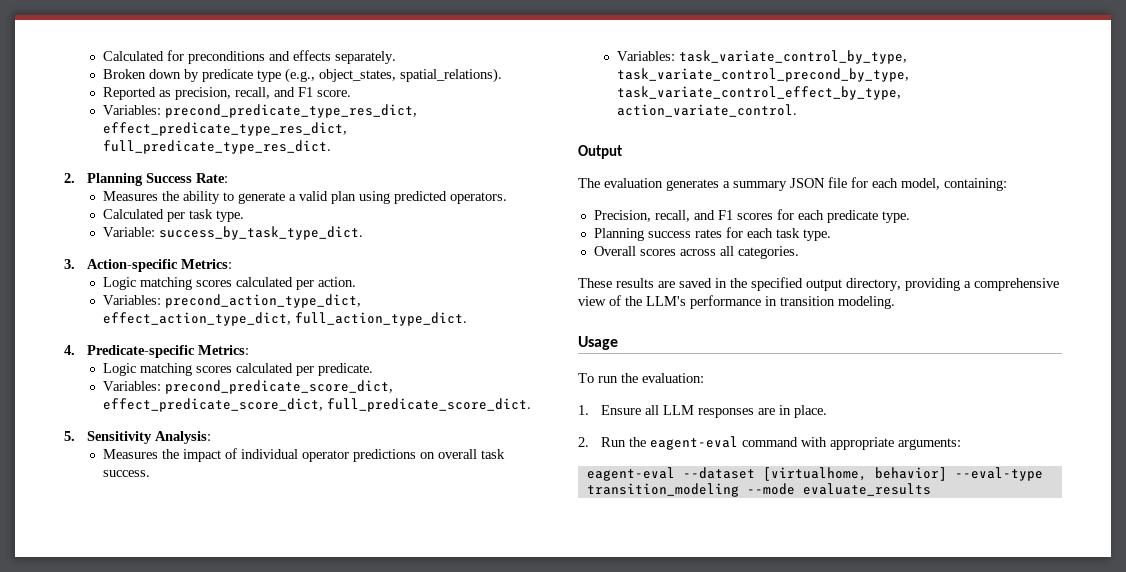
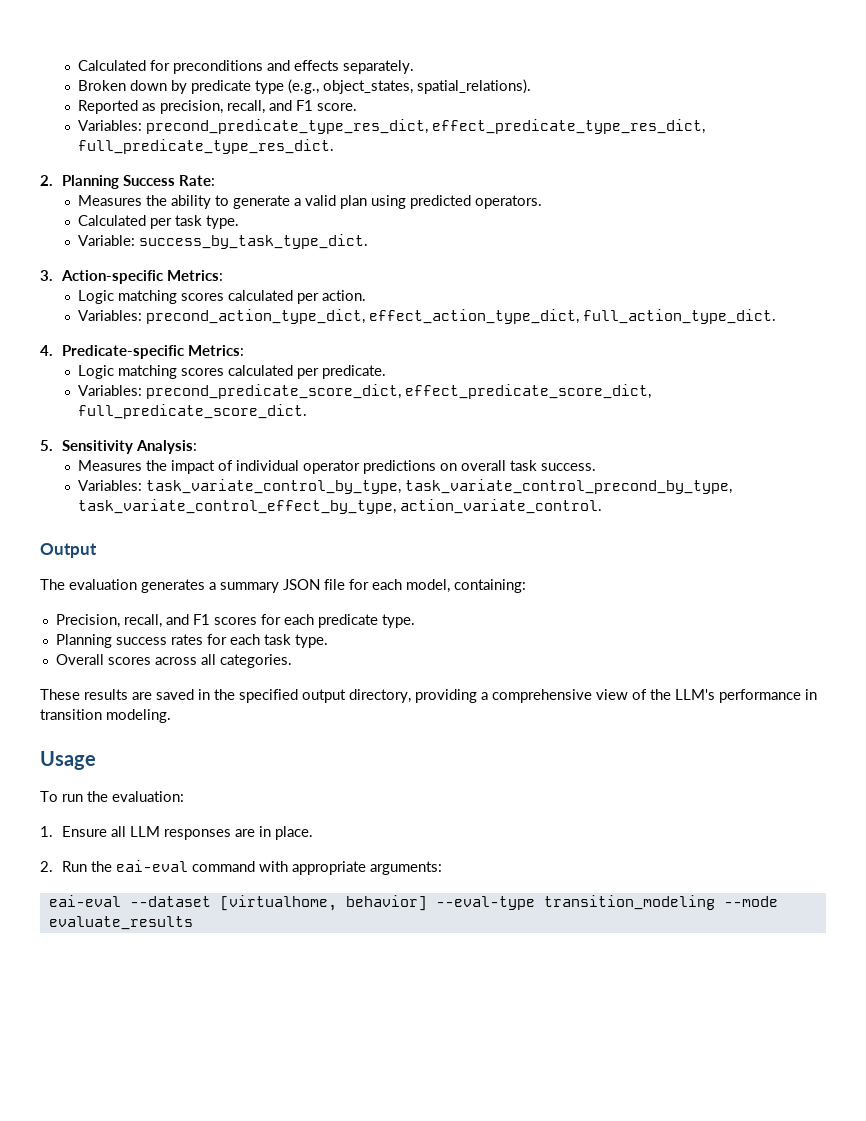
- 2. Run the eagent-eval command with appropriate arguments:
+ 2. Run the eai-eval command with appropriate arguments:
- eagent-eval --dataset [virtualhome, behavior] --eval-type transition_modeling --mode evaluate_results
+ eai-eval --dataset [virtualhome, behavior] --eval-type transition_modeling --mode evaluate_results

